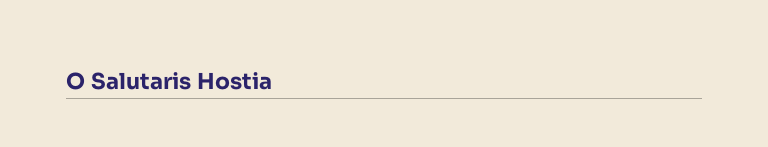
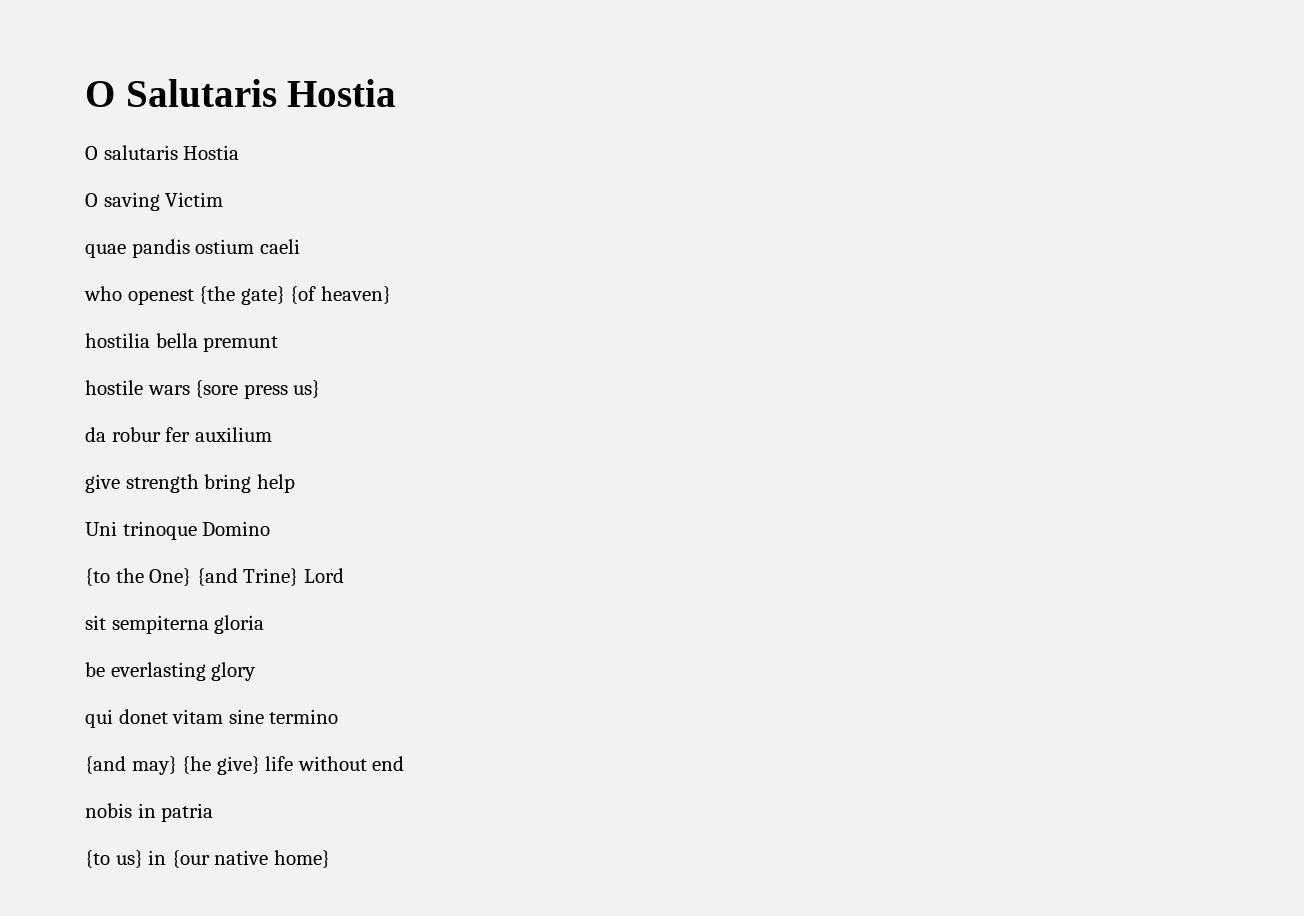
+ O salutaris Hostia
+ O saving Victim
+ quae pandis ostium caeli
+ who openest {the gate} {of heaven}
+ hostilia bella premunt
+ hostile wars {sore press us}
+ da robur fer auxilium
+ give strength bring help
+ Uni trinoque Domino
+ {to the One} {and Trine} Lord
+ sit sempiterna gloria
+ be everlasting glory
+ qui donet vitam sine termino
+ {and may} {he give} life without end
+ nobis in patria
+ {to us} in {our native home}

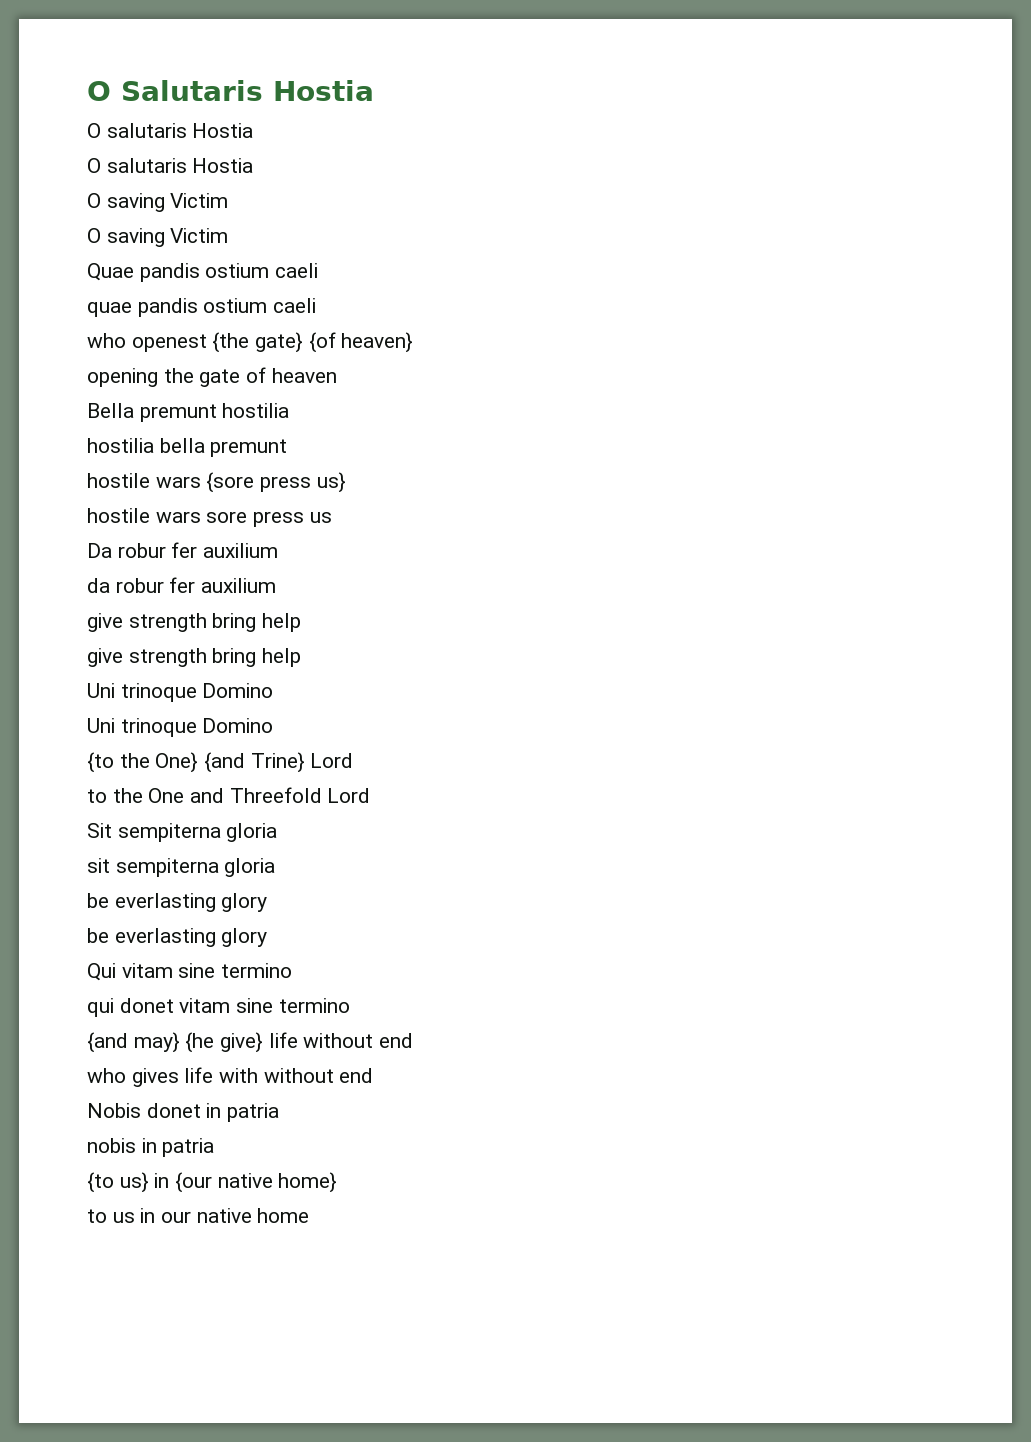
  O Salutaris Hostia
  O salutaris Hostia
+ O salutaris Hostia
  O saving Victim
+ O saving Victim
+ Quae pandis ostium caeli
+ opening the gate of heaven
+ Bella premunt hostilia
+ hostile wars sore press us
+ Da robur fer auxilium
  da robur fer auxilium
  give strength bring help
+ give strength bring help
+ Uni trinoque Domino
+ to the One and Threefold Lord
+ Sit sempiterna gloria
  sit sempiterna gloria
  be everlasting glory
+ be everlasting glory
+ Qui vitam sine termino
+ who gives life with without end
+ Nobis donet in patria
+ to us in our native home

